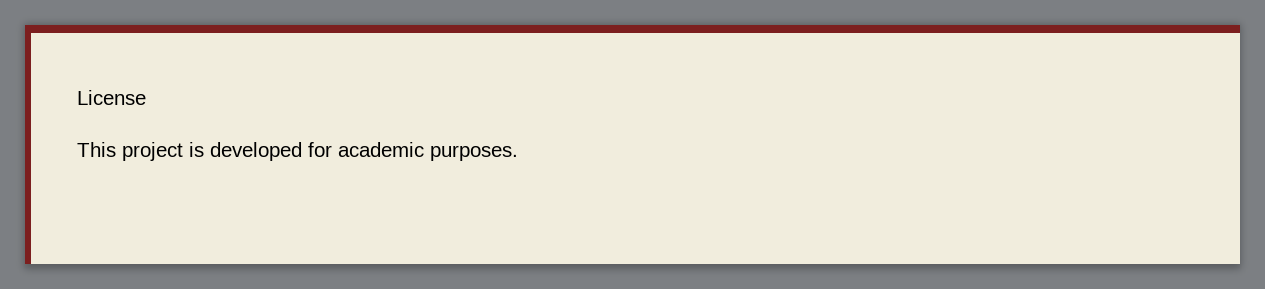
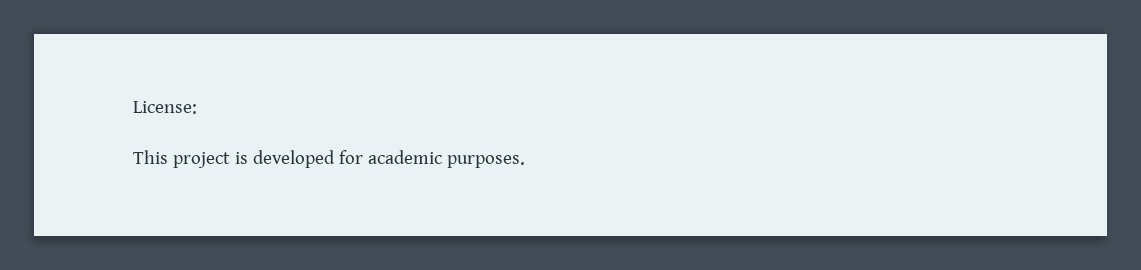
- License
+ License:

